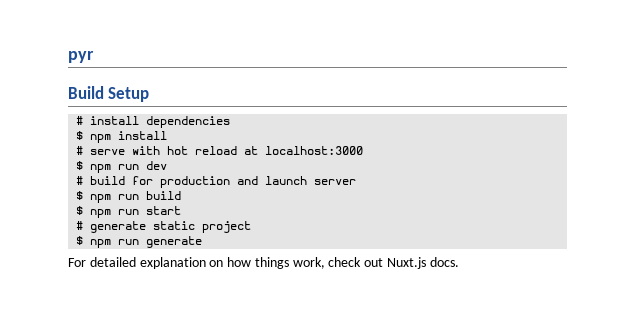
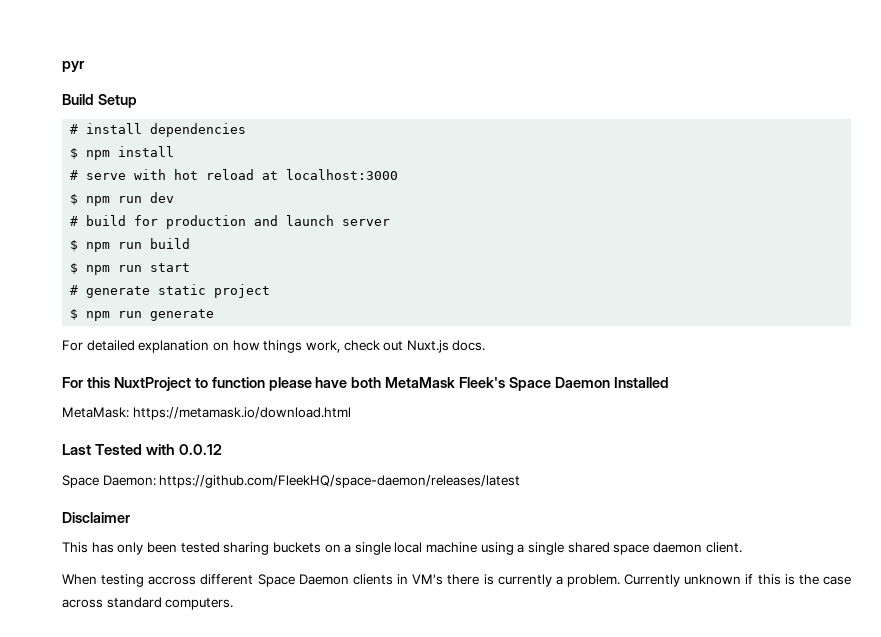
+ For this NuxtProject to function please have both MetaMask Fleek's Space Daemon Installed
+ MetaMask: https://metamask.io/download.html
+ Last Tested with 0.0.12
+ Space Daemon: https://github.com/FleekHQ/space-daemon/releases/latest
+ Disclaimer
+ This has only been tested sharing buckets on a single local machine using a single shared space daemon client.
+ When testing accross different Space Daemon clients in VM's there is currently a problem. Currently unknown if this is the case across standard computers.

